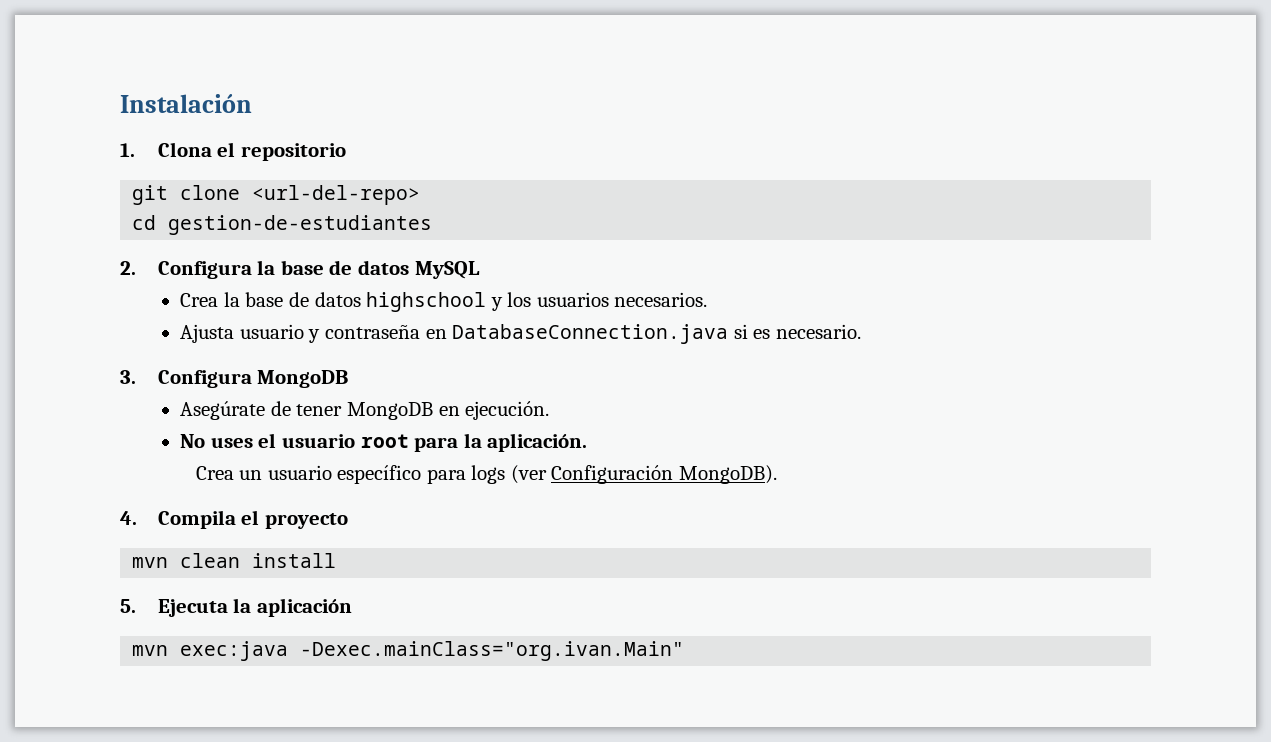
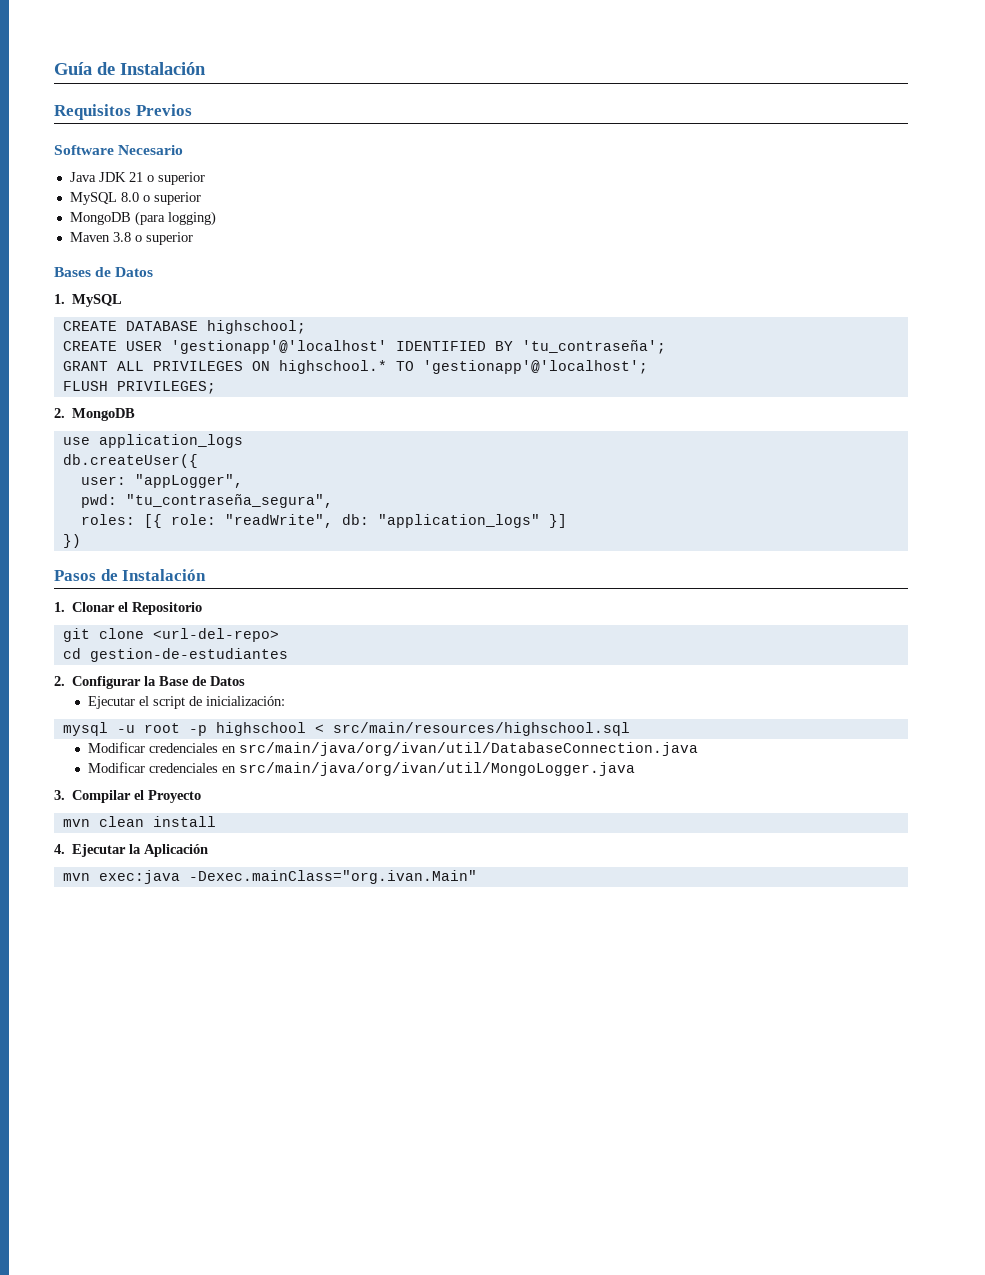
- Instalación
+ Guía de Instalación
+ Requisitos Previos
+ Software Necesario
+ Java JDK 21 o superior
+ MySQL 8.0 o superior
+ MongoDB (para logging)
+ Maven 3.8 o superior
+ Bases de Datos
+ 1. MySQL
+ CREATE DATABASE highschool;
+ CREATE USER 'gestionapp'@'localhost' IDENTIFIED BY 'tu_contraseña';
+ GRANT ALL PRIVILEGES ON highschool.* TO 'gestionapp'@'localhost';
+ FLUSH PRIVILEGES;
+ 2. MongoDB
+ use application_logs
+ db.createUser({
+ user: "appLogger",
+ pwd: "tu_contraseña_segura",
+ roles: [{ role: "readWrite", db: "application_logs" }]
+ })
+ Pasos de Instalación
- 1. Clona el repositorio
+ 1. Clonar el Repositorio
- 2. Configura la base de datos MySQL
- Crea la base de datos highschool y los usuarios necesarios.
- Ajusta usuario y contraseña en DatabaseConnection.java si es necesario.
- 3. Configura MongoDB
- Asegúrate de tener MongoDB en ejecución.
- No uses el usuario root para la aplicación.
- Crea un usuario específico para logs (ver Configuración MongoDB).
- 4. Compila el proyecto
+ 2. Configurar la Base de Datos
+ Ejecutar el script de inicialización:
+ mysql -u root -p highschool < src/main/resources/highschool.sql
+ Modificar credenciales en src/main/java/org/ivan/util/DatabaseConnection.java
+ Modificar credenciales en src/main/java/org/ivan/util/MongoLogger.java
+ 3. Compilar el Proyecto
- 5. Ejecuta la aplicación
+ 4. Ejecutar la Aplicación

